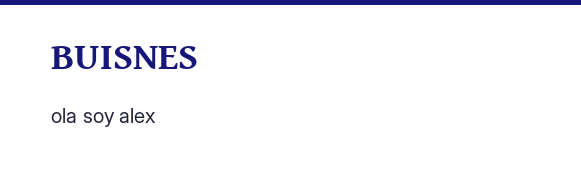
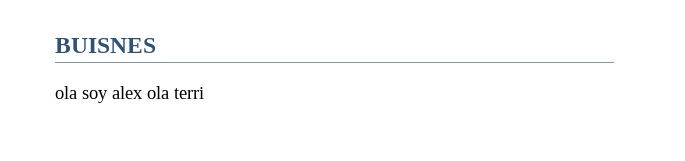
- ola soy alex
+ ola soy alex ola terri

